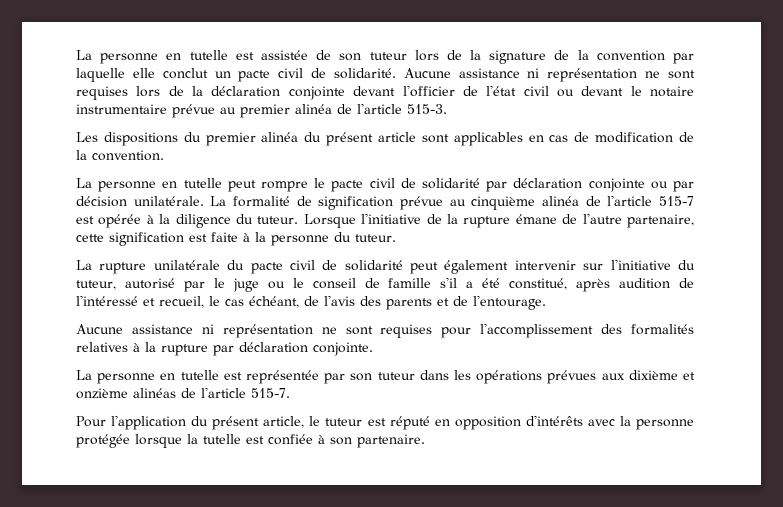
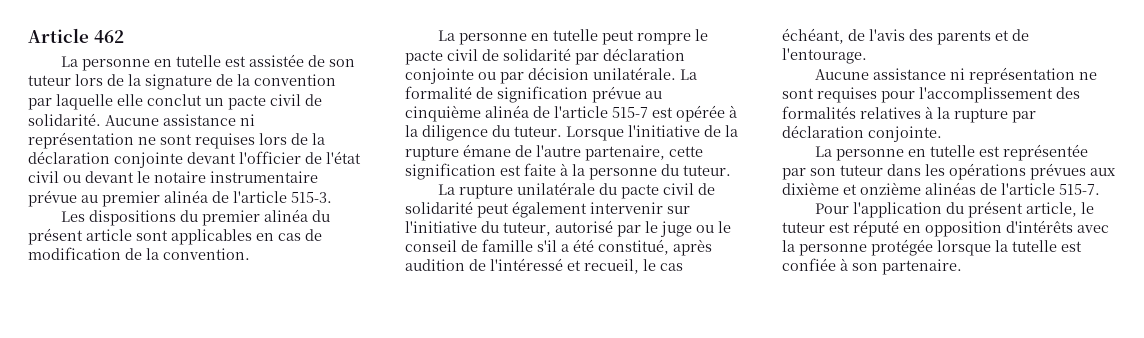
+ Article 462

